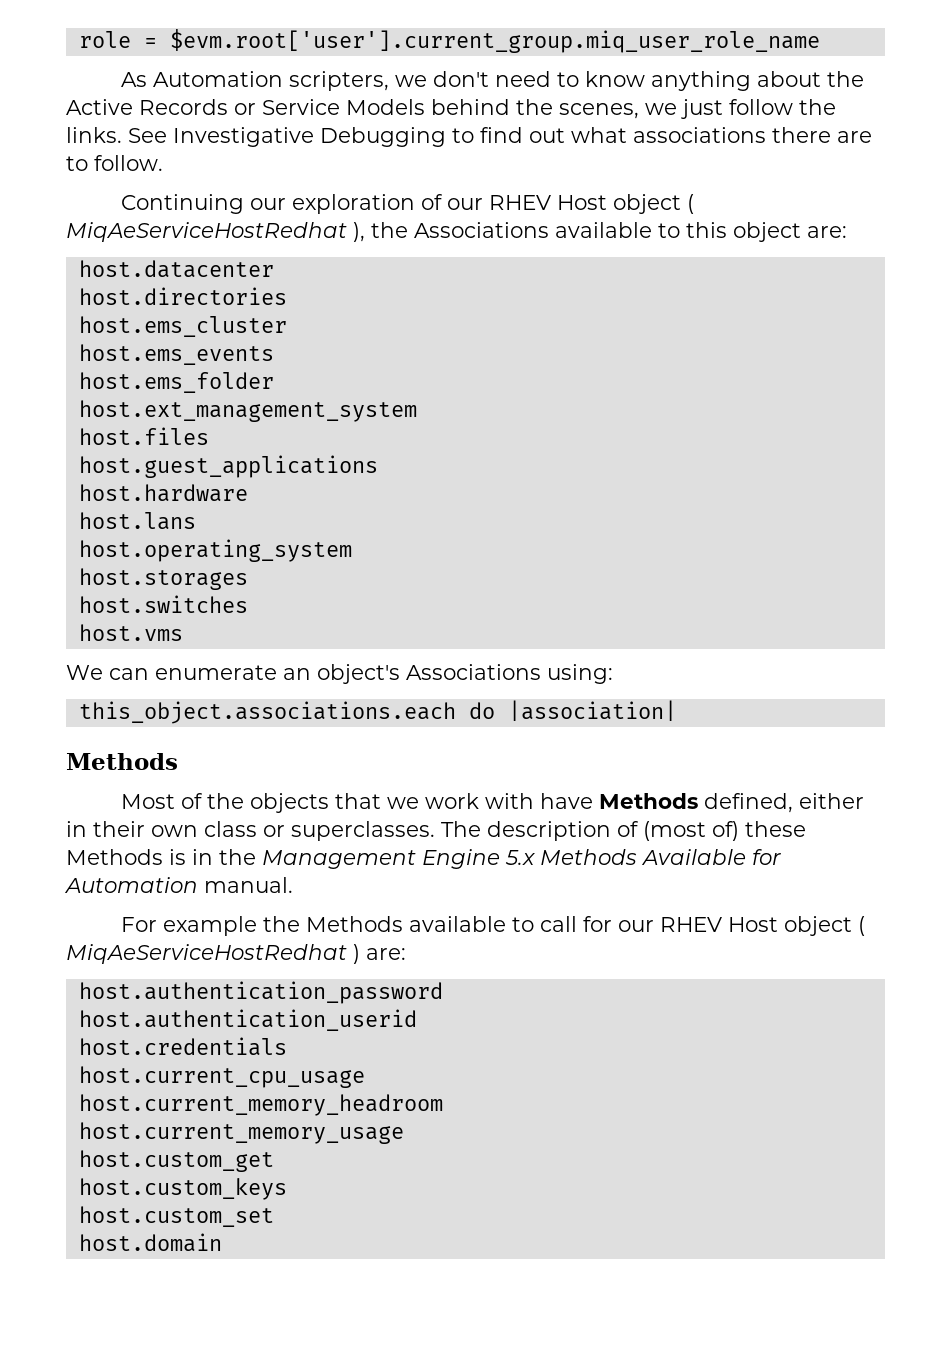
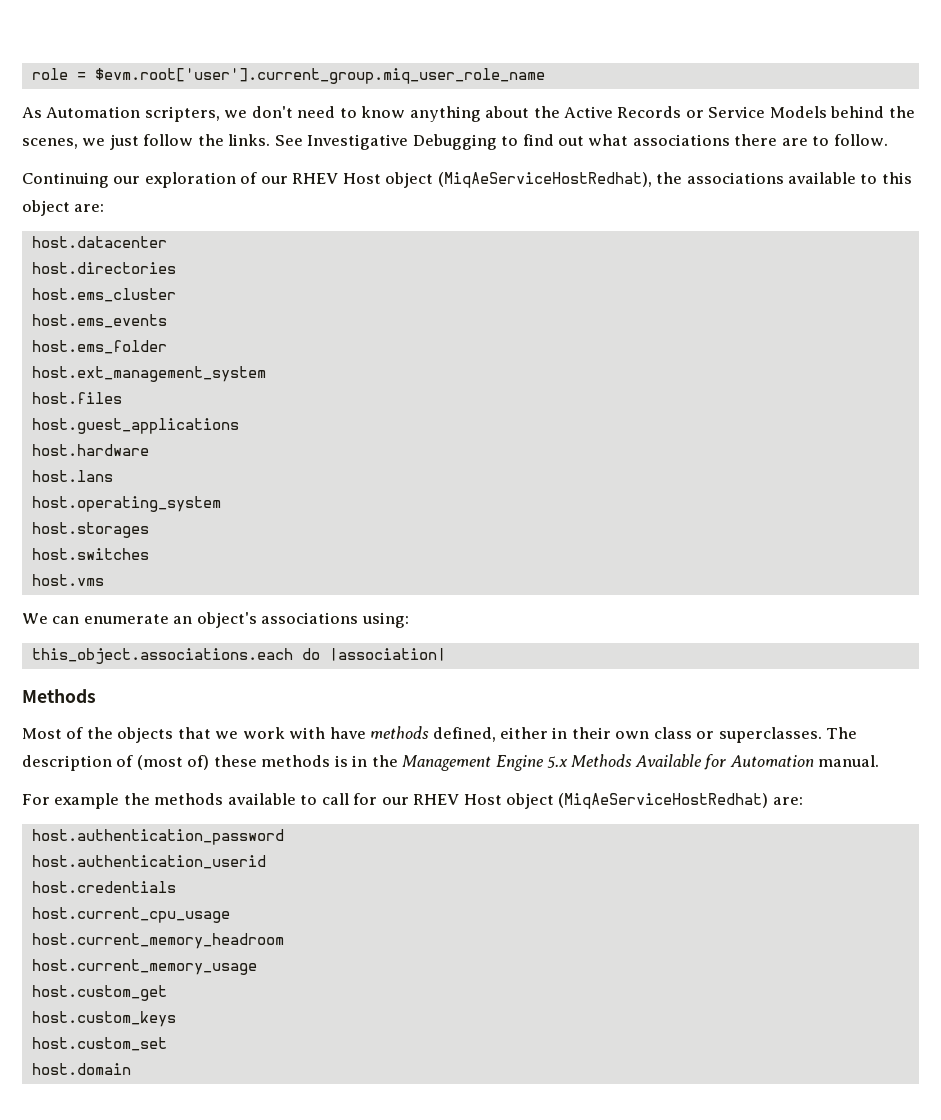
- Continuing our exploration of our RHEV Host object ( MiqAeServiceHostRedhat ), the Associations available to this object are:
+ Continuing our exploration of our RHEV Host object (MiqAeServiceHostRedhat), the associations available to this object are:
- We can enumerate an object's Associations using:
+ We can enumerate an object's associations using:
- Most of the objects that we work with have Methods defined, either in their own class or superclasses.
+ Most of the objects that we work with have methods defined, either in their own class or superclasses.
- The description of (most of) these Methods is in the Management Engine 5.x Methods Available for Automation manual.
+ The description of (most of) these methods is in the Management Engine 5.x Methods Available for Automation manual.
- For example the Methods available to call for our RHEV Host object ( MiqAeServiceHostRedhat ) are:
+ For example the methods available to call for our RHEV Host object (MiqAeServiceHostRedhat) are:

